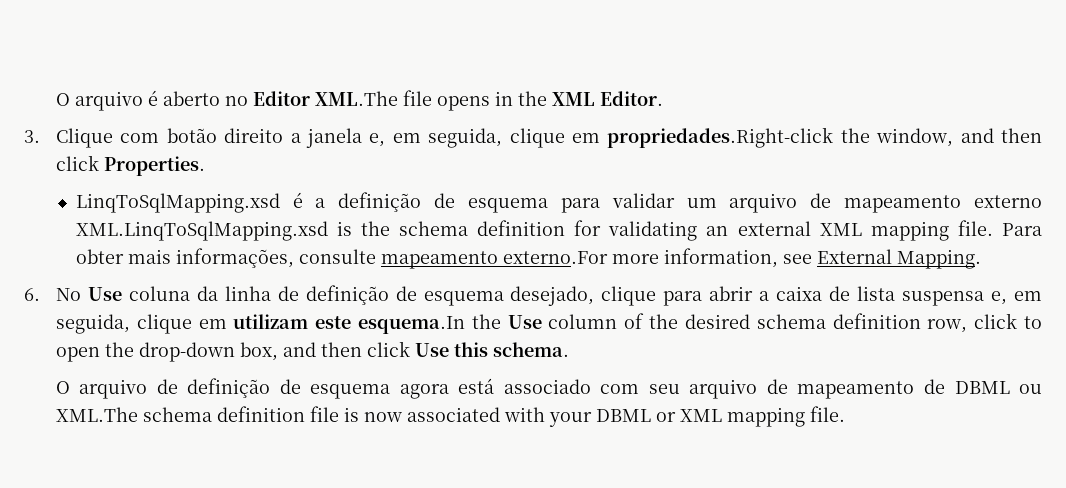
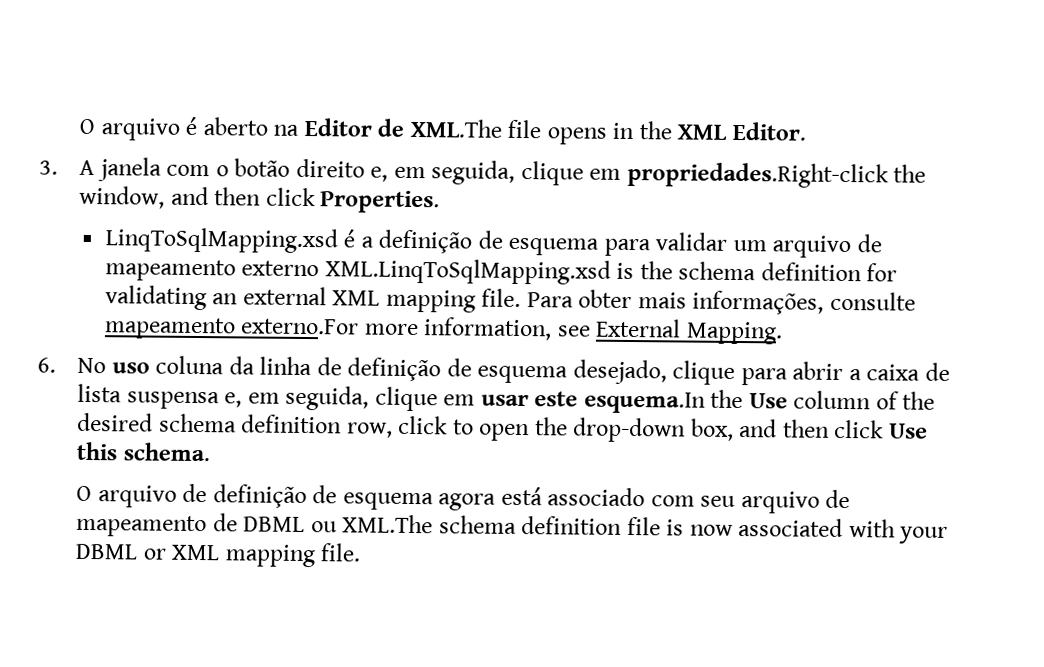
- O arquivo é aberto no Editor XML.The file opens in the XML Editor.
+ O arquivo é aberto na Editor de XML.The file opens in the XML Editor.
- 3. Clique com botão direito a janela e, em seguida, clique em propriedades.Right-click the window, and then click Properties.
+ 3. A janela com o botão direito e, em seguida, clique em propriedades.Right-click the window, and then click Properties.
- 6. No Use coluna da linha de definição de esquema desejado, clique para abrir a caixa de lista suspensa e, em seguida, clique em utilizam este esquema.In the Use column of the desired schema definition row, click to open the drop-down box, and then click Use this schema.
+ 6. No uso coluna da linha de definição de esquema desejado, clique para abrir a caixa de lista suspensa e, em seguida, clique em usar este esquema.In the Use column of the desired schema definition row, click to open the drop-down box, and then click Use this schema.

